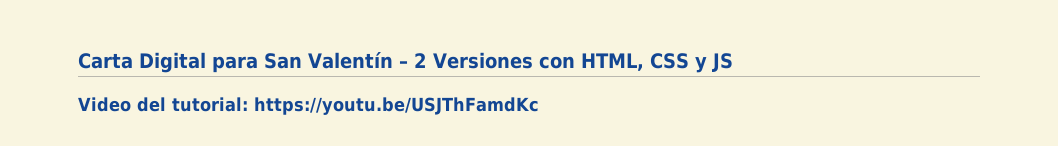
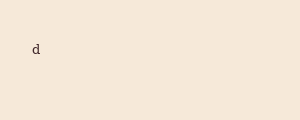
- Carta Digital para San Valentín – 2 Versiones con HTML, CSS y JS
- Video del tutorial: https://youtu.be/USJThFamdKc
+ d

